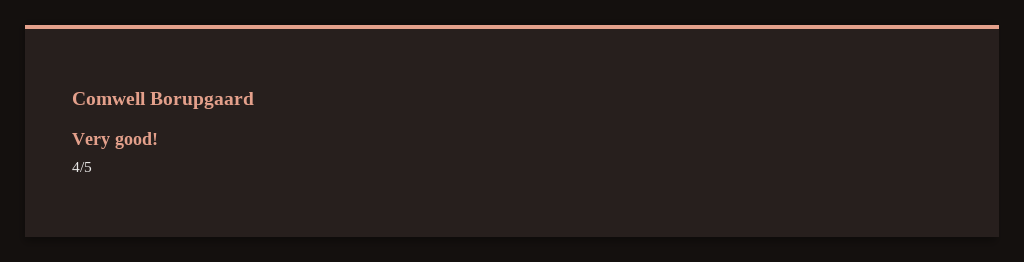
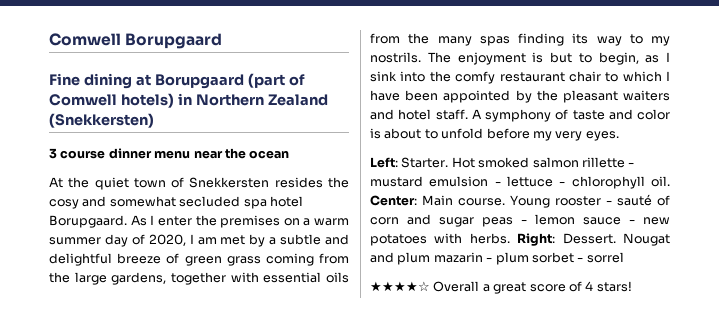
- Very good!
- 4/5
+ Fine dining at Borupgaard (part of Comwell hotels) in Northern Zealand (Snekkersten)
+ 3 course dinner menu near the ocean
+ At the quiet town of Snekkersten resides the cosy and somewhat secluded spa hotel Borupgaard. As I enter the premises on a warm summer day of 2020, I am met by a subtle and delightful breeze of green grass coming from the large gardens, together with essential oils from the many spas finding its way to my nostrils. The enjoyment is but to begin, as I sink into the comfy restaurant chair to which I have been appointed by the pleasant waiters and hotel staff. A symphony of taste and color is about to unfold before my very eyes.
+ Left: Starter. Hot smoked salmon rillette - mustard emulsion - lettuce - chlorophyll oil. Center: Main course. Young rooster - sauté of corn and sugar peas - lemon sauce - new potatoes with herbs. Right: Dessert. Nougat and plum mazarin - plum sorbet - sorrel
+ ★★★★☆ Overall a great score of 4 stars!

